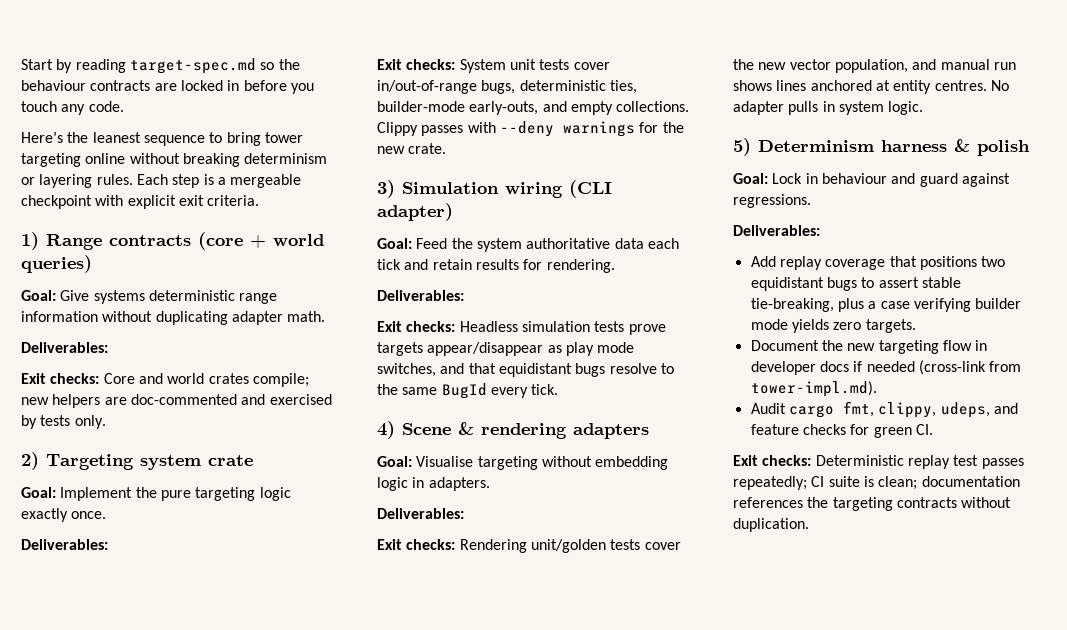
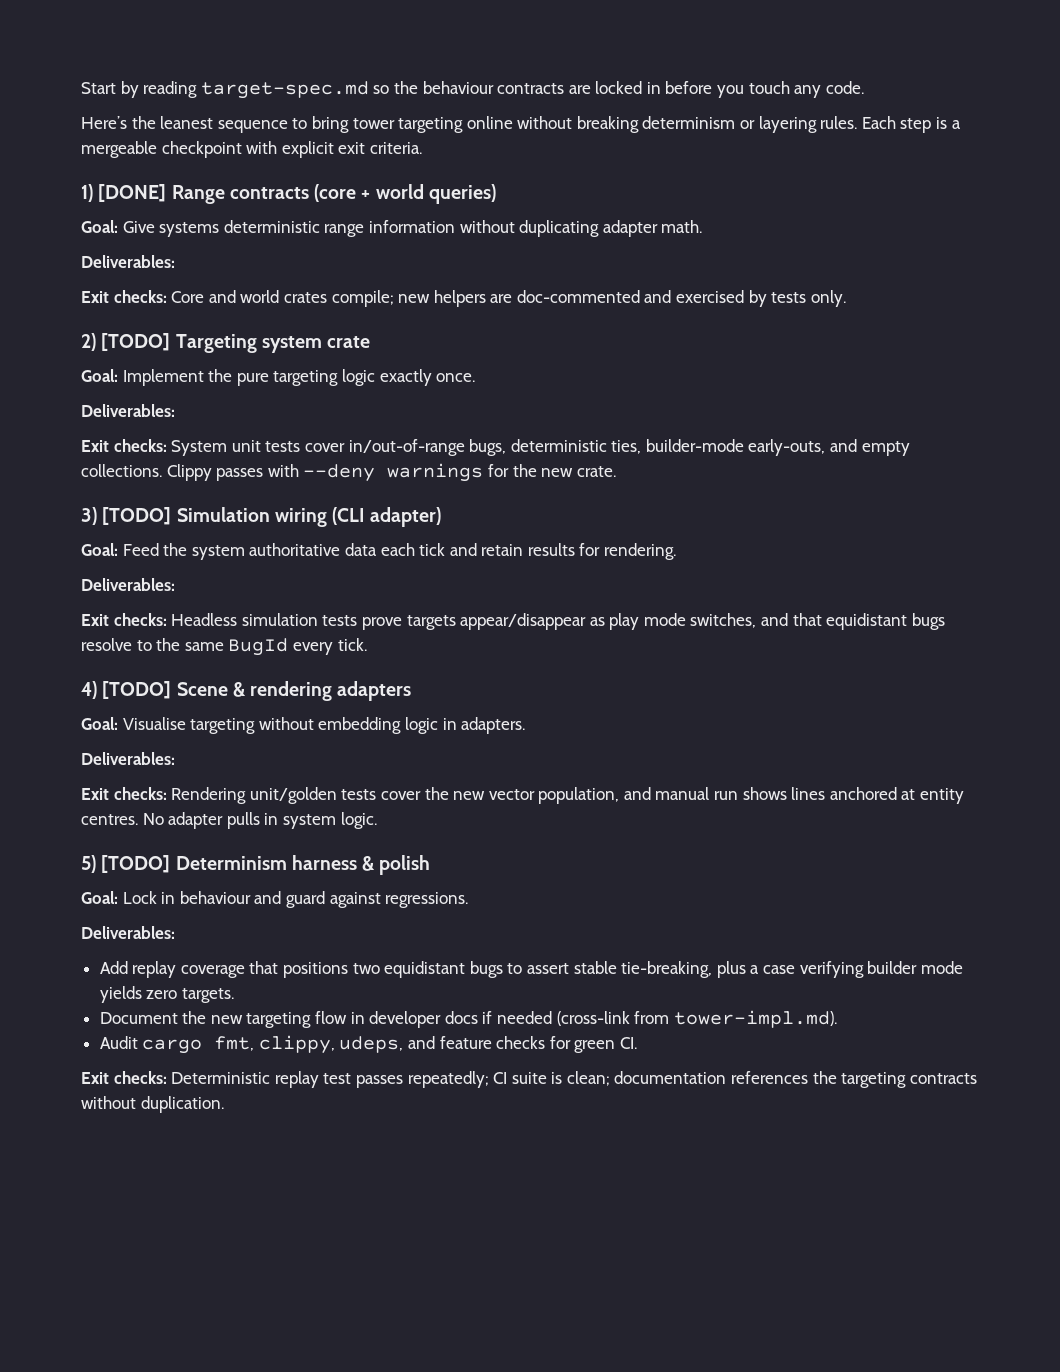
- 1) Range contracts (core + world queries)
+ 1) [DONE] Range contracts (core + world queries)
- 2) Targeting system crate
+ 2) [TODO] Targeting system crate
- 3) Simulation wiring (CLI adapter)
+ 3) [TODO] Simulation wiring (CLI adapter)
- 4) Scene & rendering adapters
+ 4) [TODO] Scene & rendering adapters
- 5) Determinism harness & polish
+ 5) [TODO] Determinism harness & polish

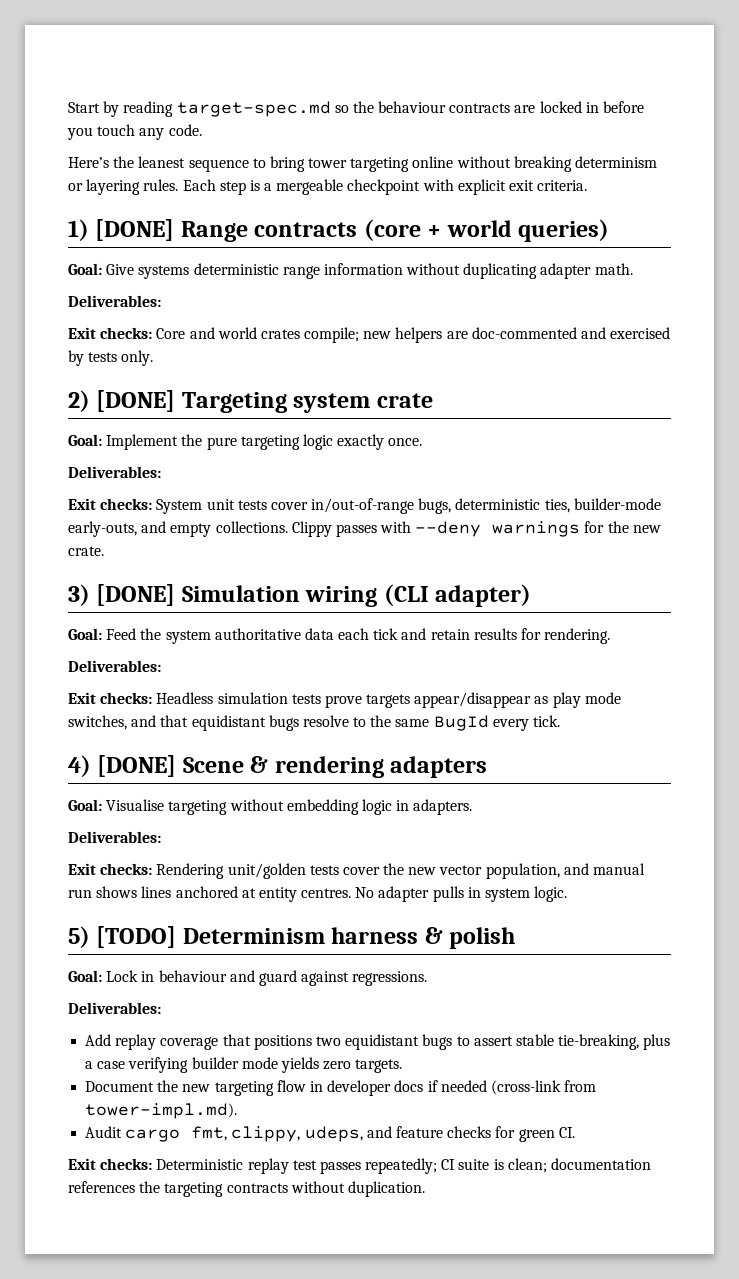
- 2) [TODO] Targeting system crate
+ 2) [DONE] Targeting system crate
- 3) [TODO] Simulation wiring (CLI adapter)
+ 3) [DONE] Simulation wiring (CLI adapter)
- 4) [TODO] Scene & rendering adapters
+ 4) [DONE] Scene & rendering adapters

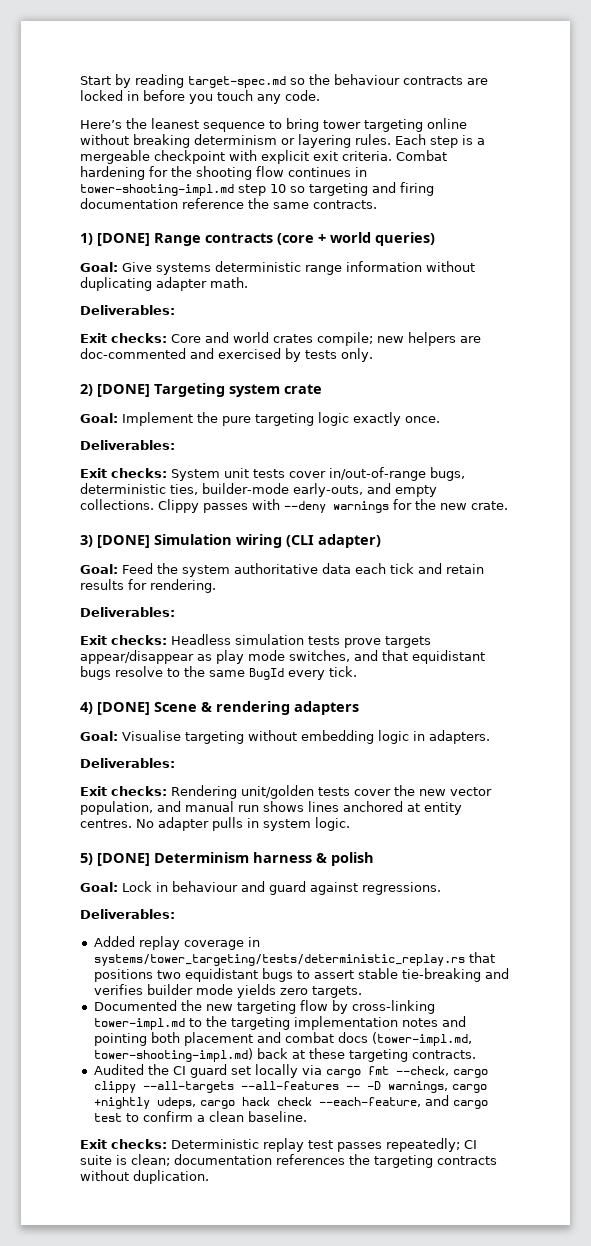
+ Combat hardening for the shooting flow continues in tower-shooting-impl.md step 10 so targeting and firing documentation reference the same contracts.
- 5) [TODO] Determinism harness & polish
+ 5) [DONE] Determinism harness & polish
- Add replay coverage that positions two equidistant bugs to assert stable tie-breaking, plus a case verifying builder mode yields zero targets.
+ Added replay coverage in systems/tower_targeting/tests/deterministic_replay.rs that positions two equidistant bugs to assert stable tie-breaking and verifies builder mode yields zero targets.
- Document the new targeting flow in developer docs if needed (cross-link from tower-impl.md).
- Audit cargo fmt, clippy, udeps, and feature checks for green CI.
+ Documented the new targeting flow by cross-linking tower-impl.md to the targeting implementation notes and pointing both placement and combat docs (tower-impl.md, tower-shooting-impl.md) back at these targeting contracts.
+ Audited the CI guard set locally via cargo fmt --check, cargo clippy --all-targets --all-features -- -D warnings, cargo +nightly udeps, cargo hack check --each-feature, and cargo test to confirm a clean baseline.

